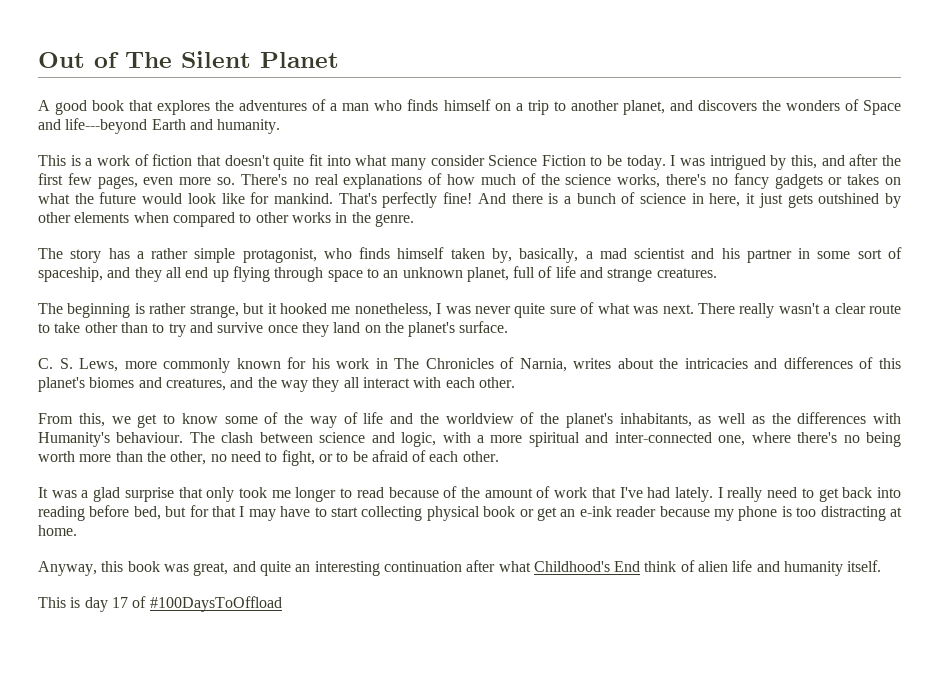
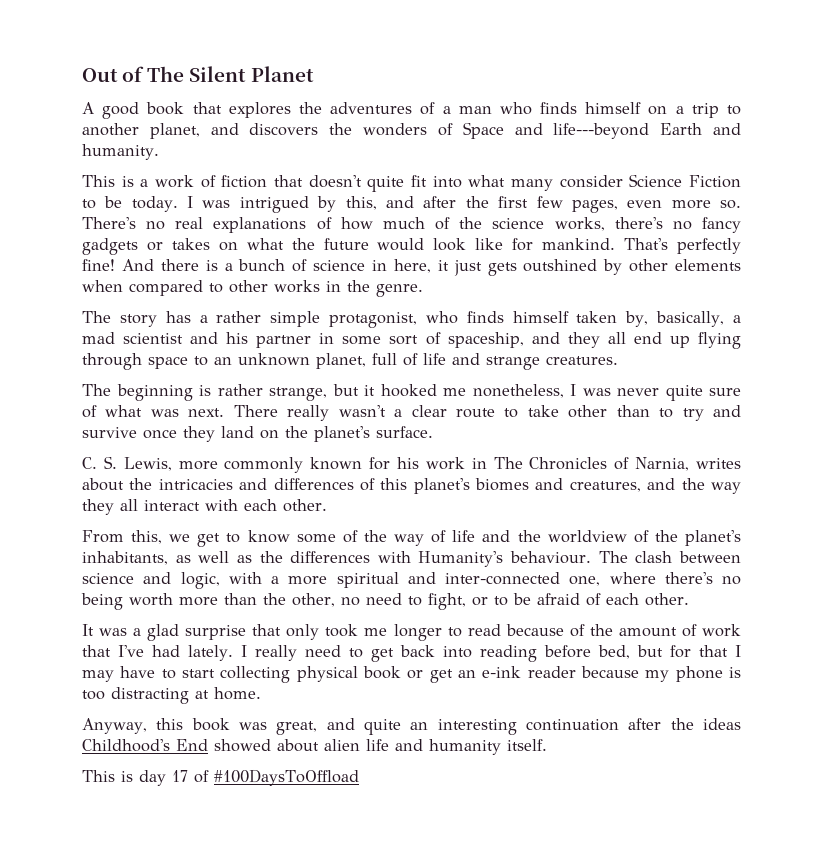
- C. S. Lews, more commonly known for his work in The Chronicles of Narnia, writes about the intricacies and differences of this planet's biomes and creatures, and the way they all interact with each other.
+ C. S. Lewis, more commonly known for his work in The Chronicles of Narnia, writes about the intricacies and differences of this planet's biomes and creatures, and the way they all interact with each other.
- Anyway, this book was great, and quite an interesting continuation after what Childhood's End think of alien life and humanity itself.
+ Anyway, this book was great, and quite an interesting continuation after the ideas Childhood's End showed about alien life and humanity itself.

